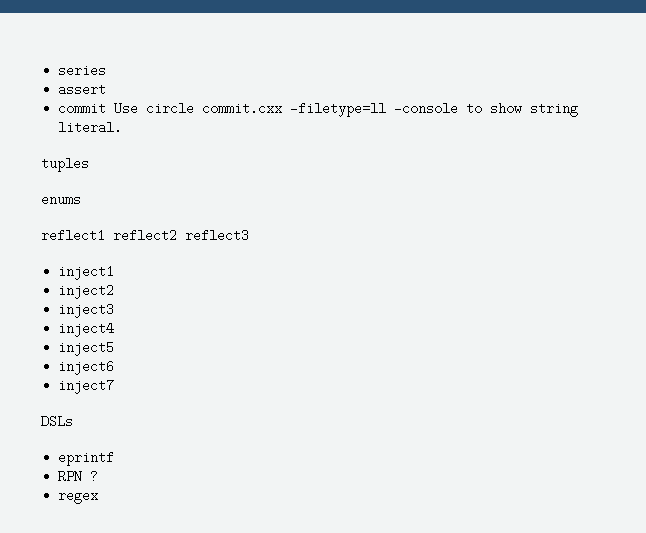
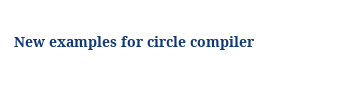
- series
- assert
- commit Use circle commit.cxx -filetype=ll -console to show string literal.
- tuples
- enums
- reflect1 reflect2 reflect3
- inject1
- inject2
- inject3
- inject4
- inject5
- inject6
- inject7
- DSLs
- eprintf
- RPN ?
- regex
+ New examples for circle compiler

